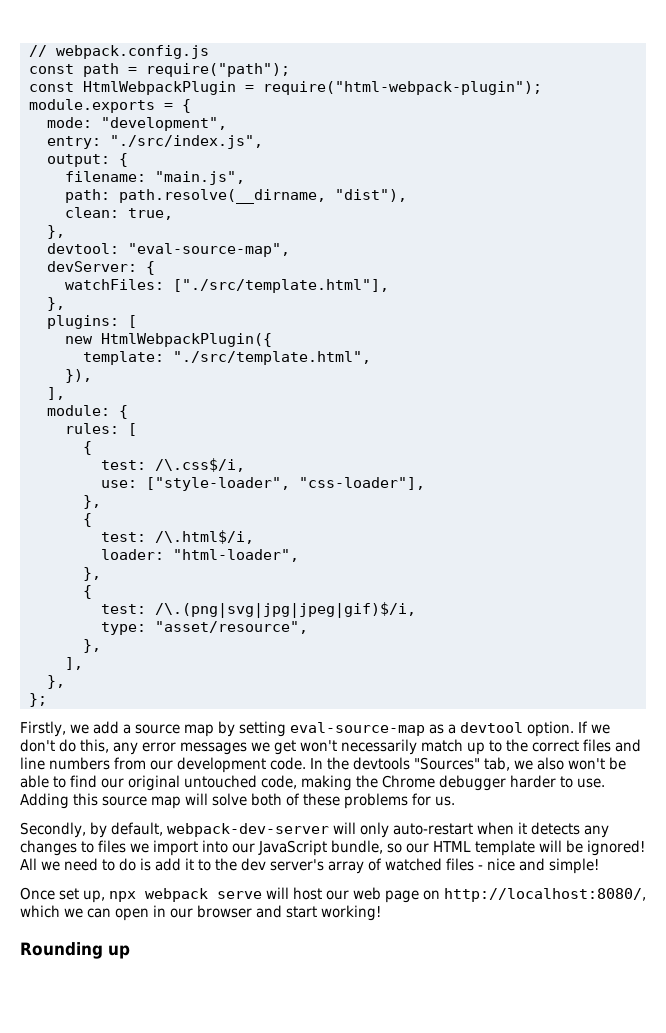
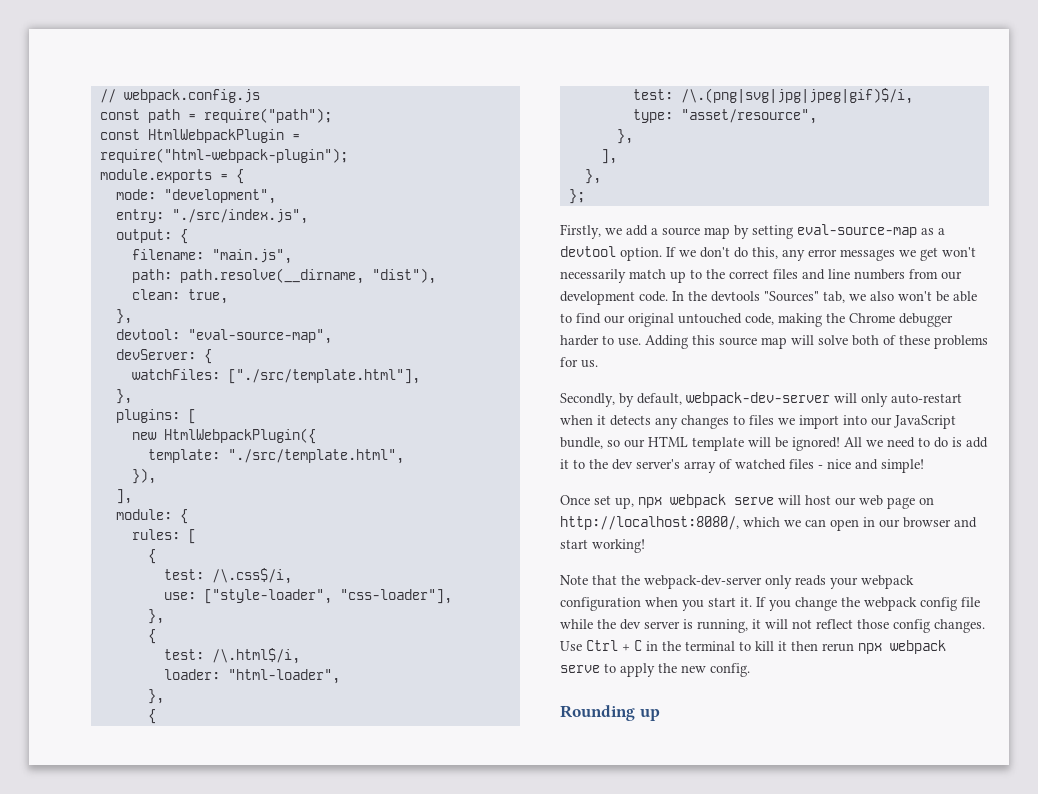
+ Note that the webpack-dev-server only reads your webpack configuration when you start it. If you change the webpack config file while the dev server is running, it will not reflect those config changes. Use Ctrl + C in the terminal to kill it then rerun npx webpack serve to apply the new config.

